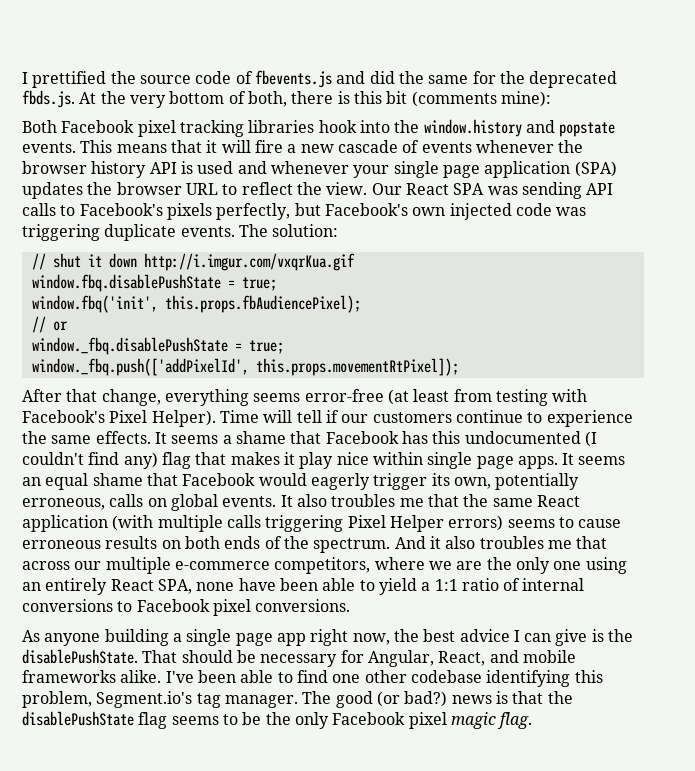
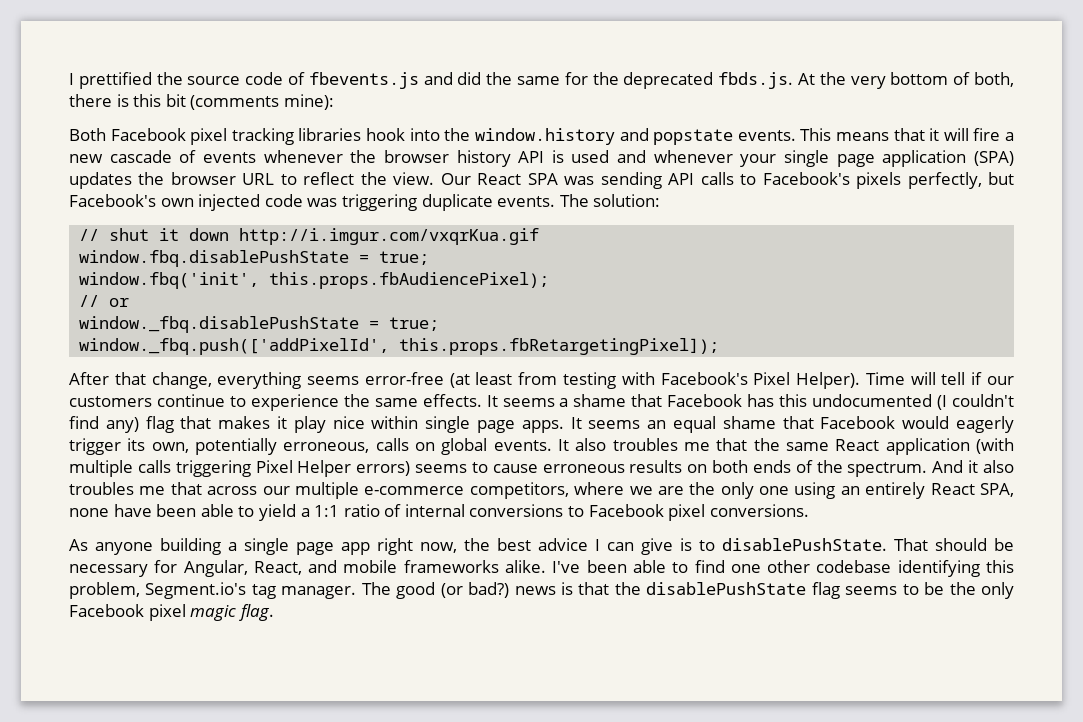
- window._fbq.push(['addPixelId', this.props.movementRtPixel]);
+ window._fbq.push(['addPixelId', this.props.fbRetargetingPixel]);
- As anyone building a single page app right now, the best advice I can give is the disablePushState.
+ As anyone building a single page app right now, the best advice I can give is to disablePushState.

